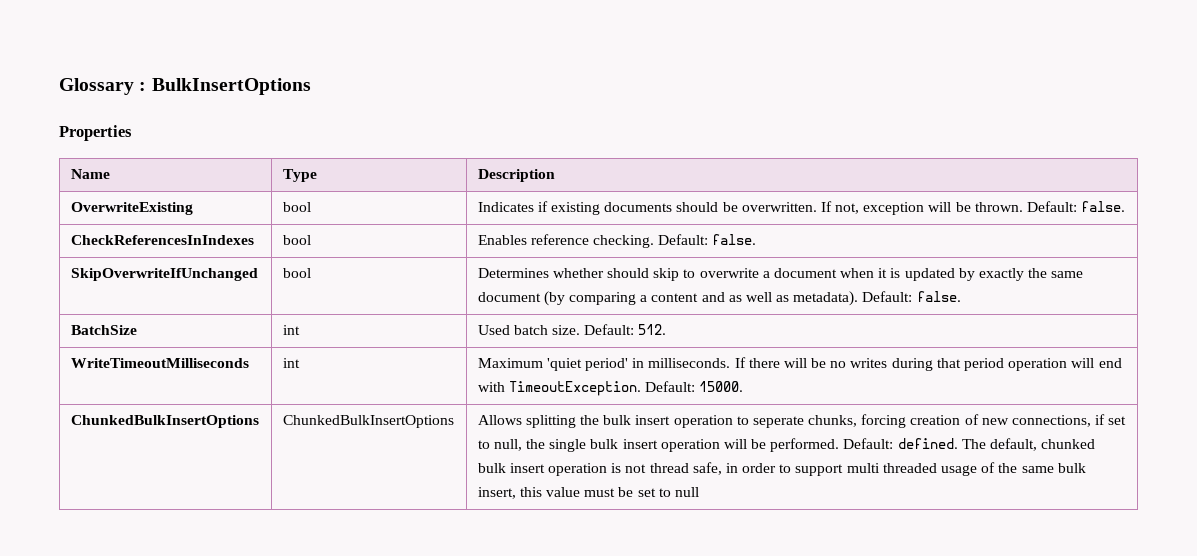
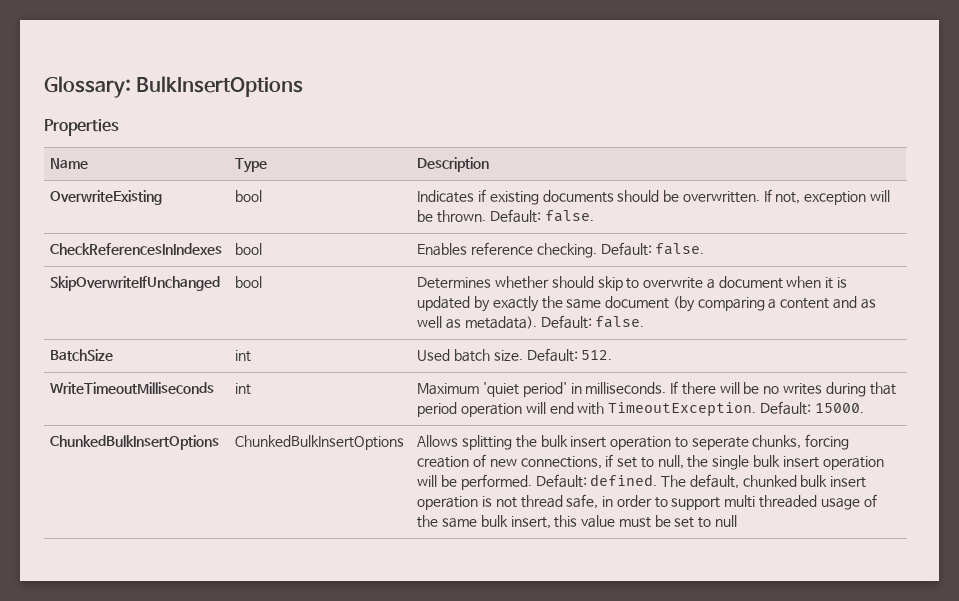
- Glossary : BulkInsertOptions
+ Glossary: BulkInsertOptions

